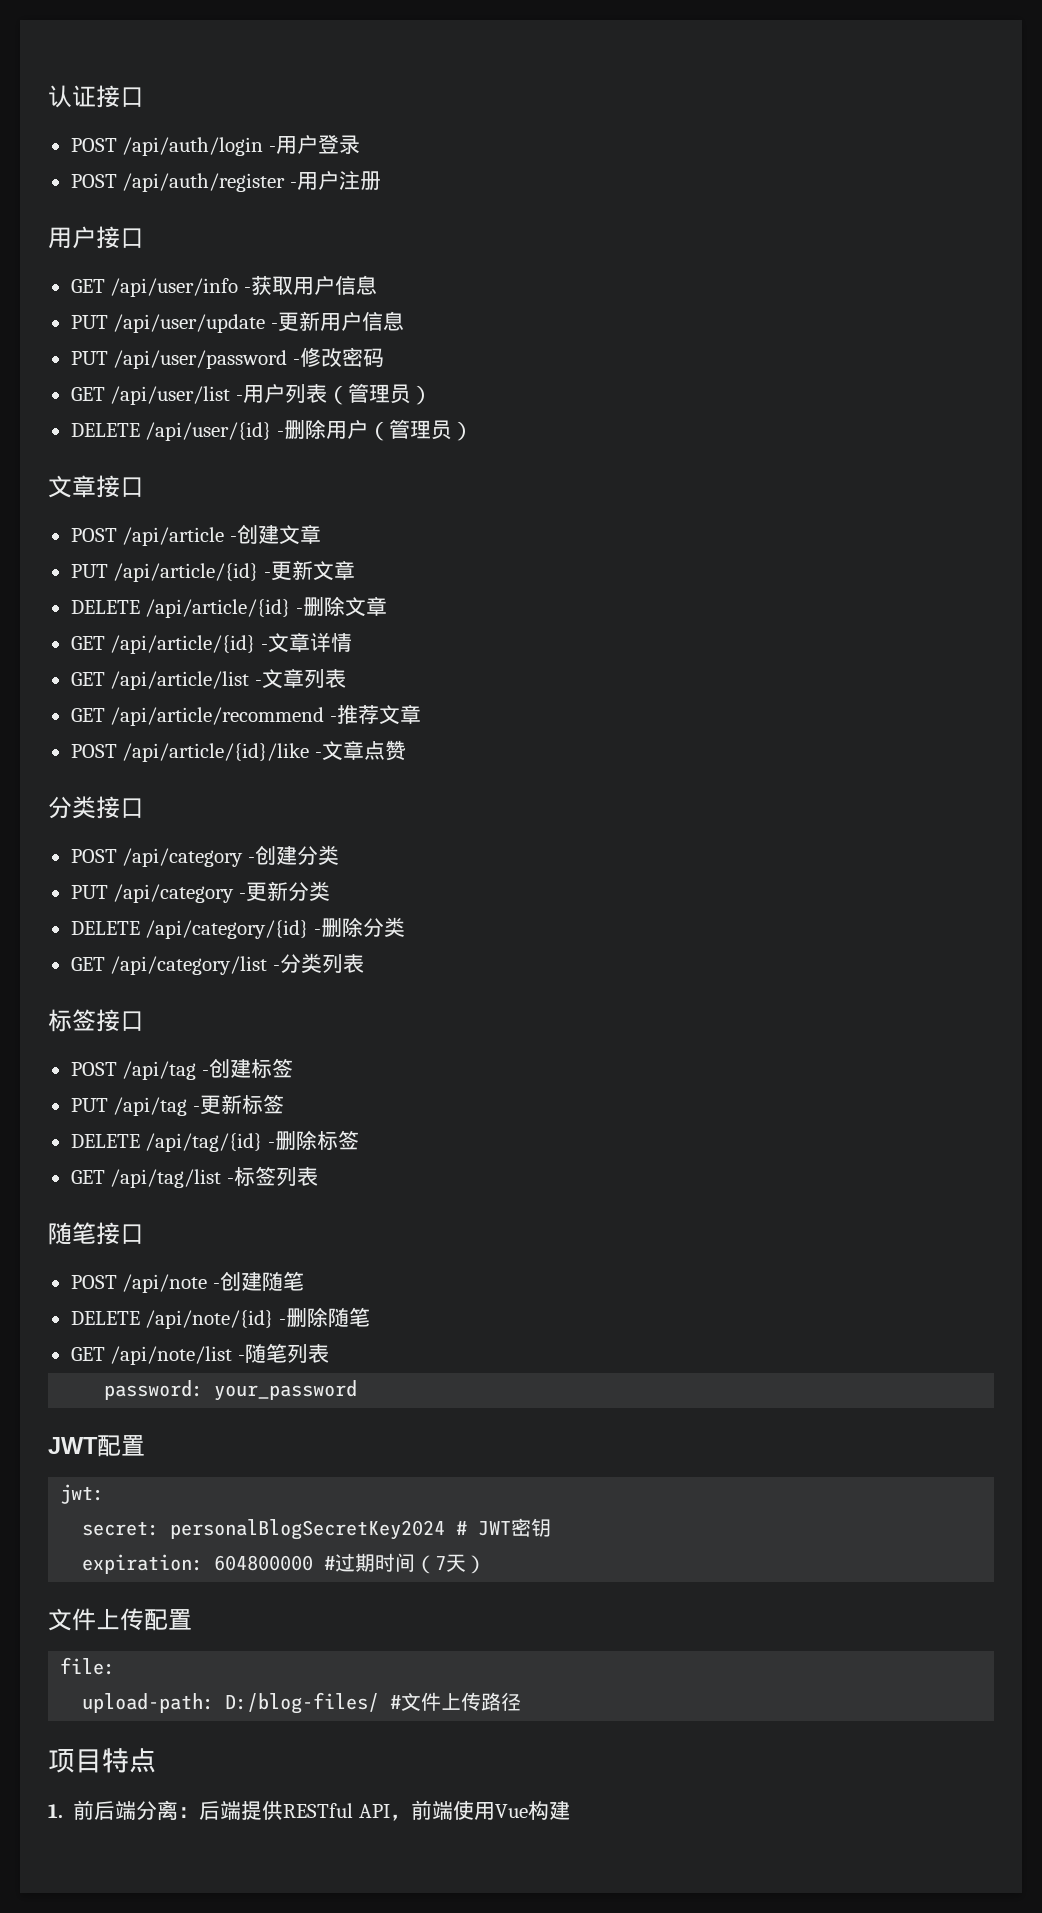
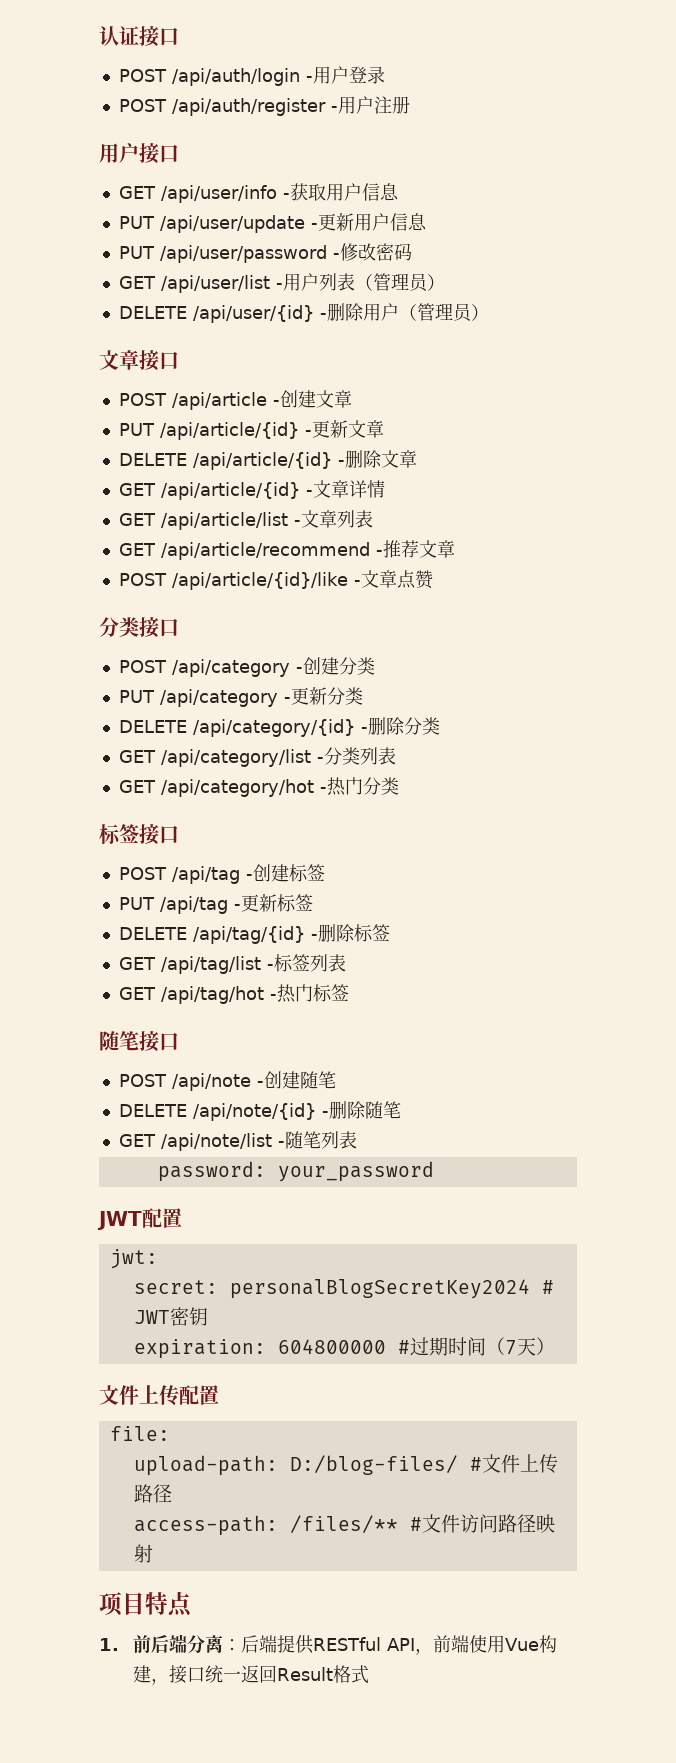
+ GET /api/category/hot -热门分类
+ GET /api/tag/hot -热门标签
+ access-path: /files/** #文件访问路径映射
- 1.前后端分离：后端提供RESTful API，前端使用Vue构建
+ 1.前后端分离：后端提供RESTful API，前端使用Vue构建，接口统一返回Result格式

